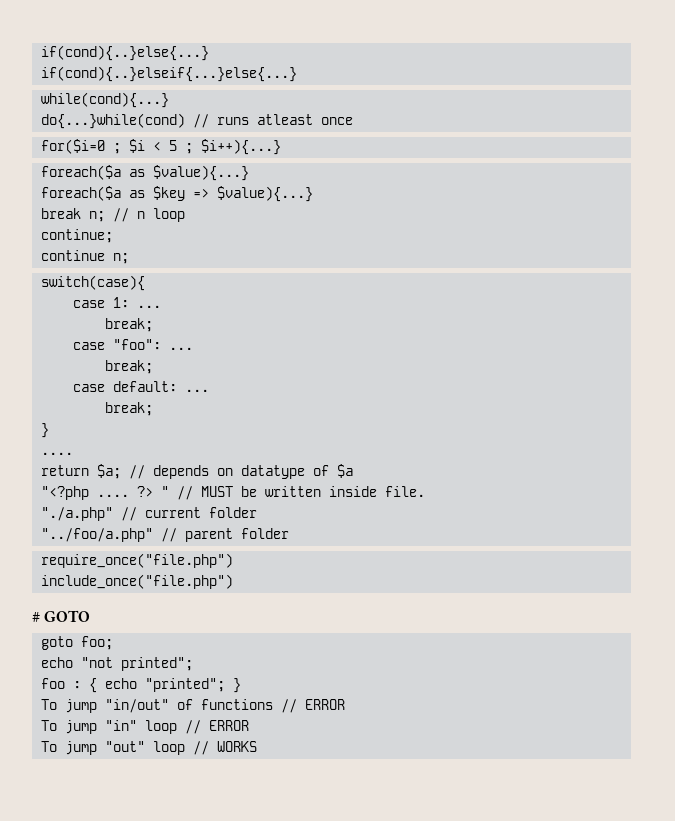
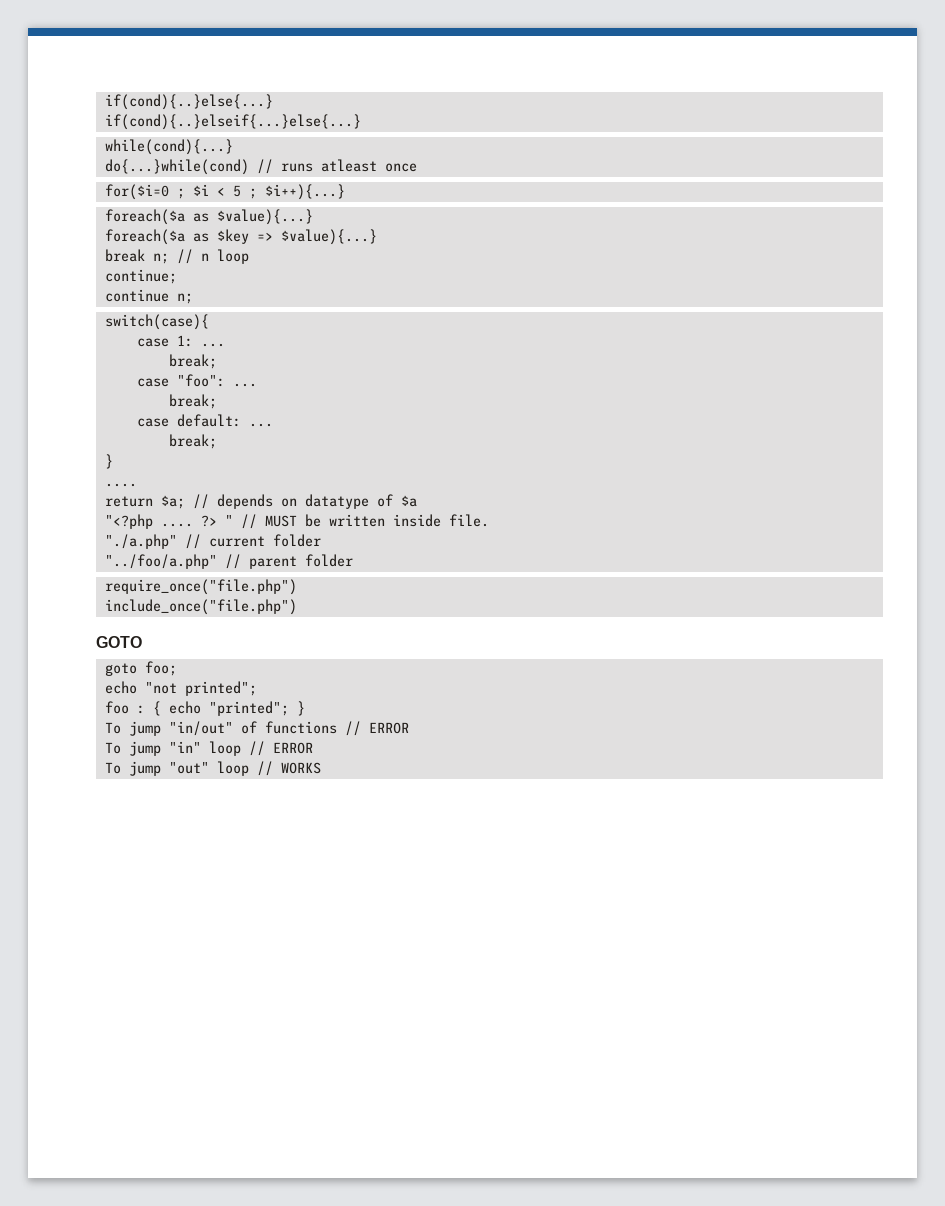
- # GOTO
+ GOTO

